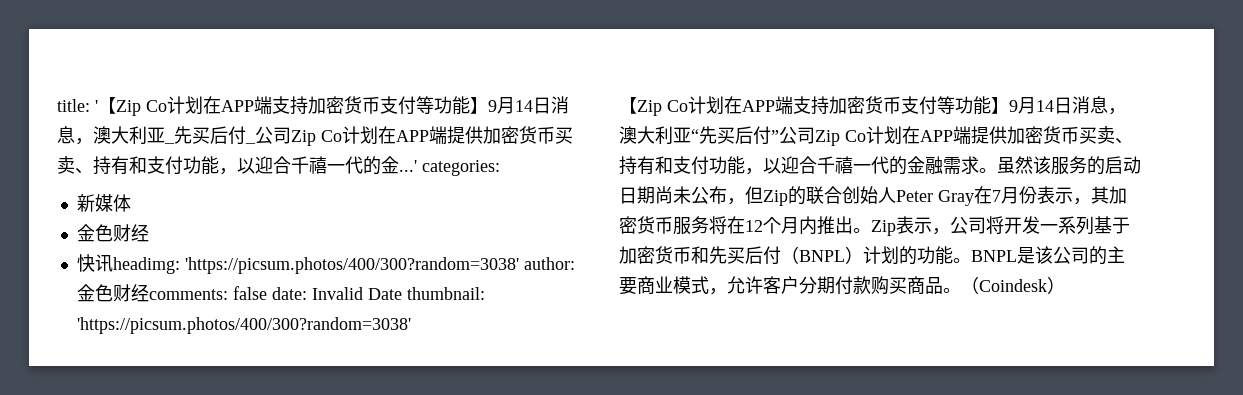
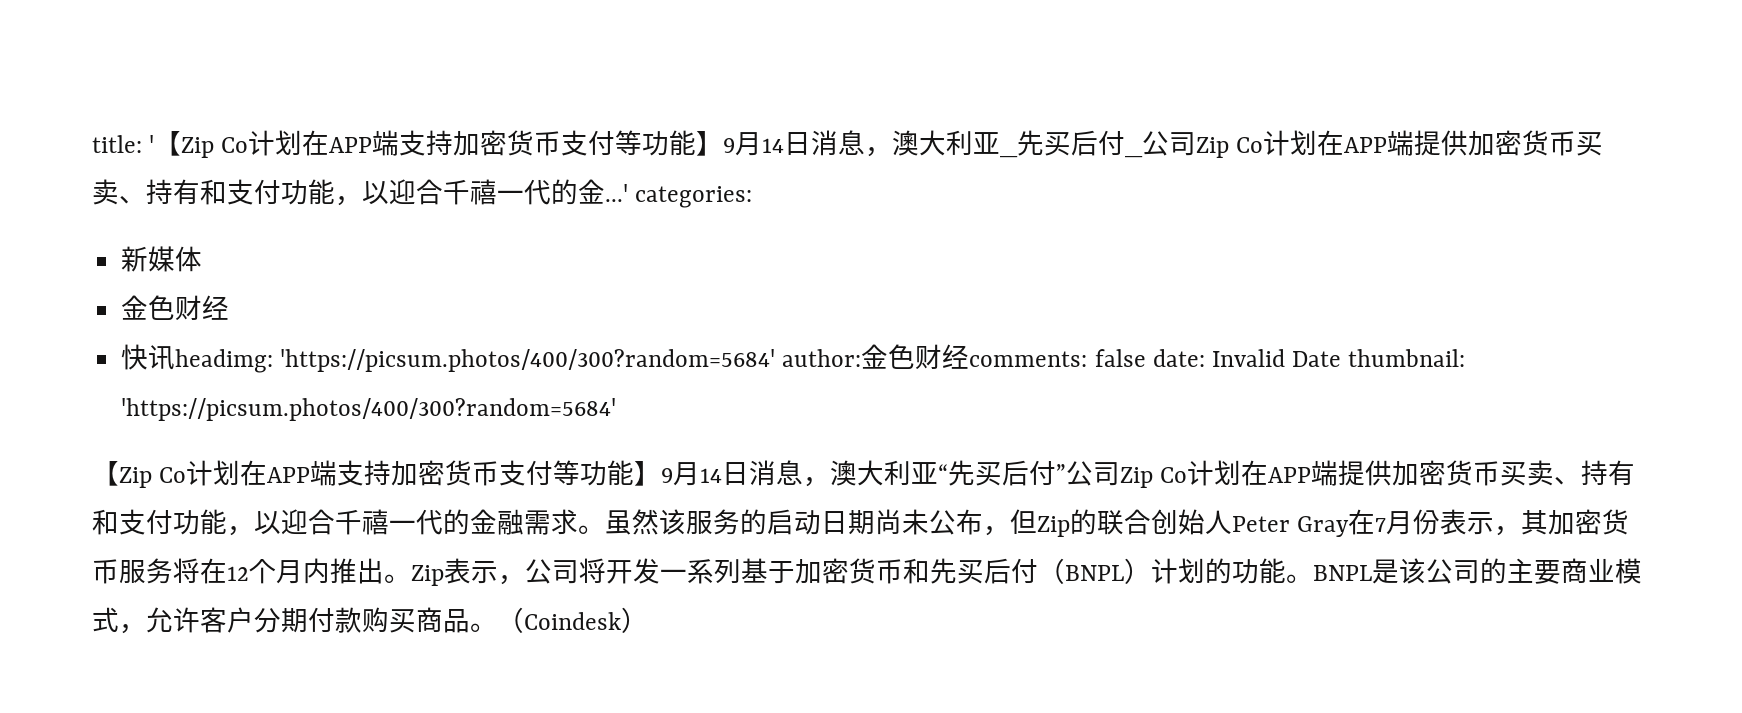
- 快讯headimg: 'https://picsum.photos/400/300?random=3038' author:金色财经comments: false date: Invalid Date thumbnail: 'https://picsum.photos/400/300?random=3038'
+ 快讯headimg: 'https://picsum.photos/400/300?random=5684' author:金色财经comments: false date: Invalid Date thumbnail: 'https://picsum.photos/400/300?random=5684'

